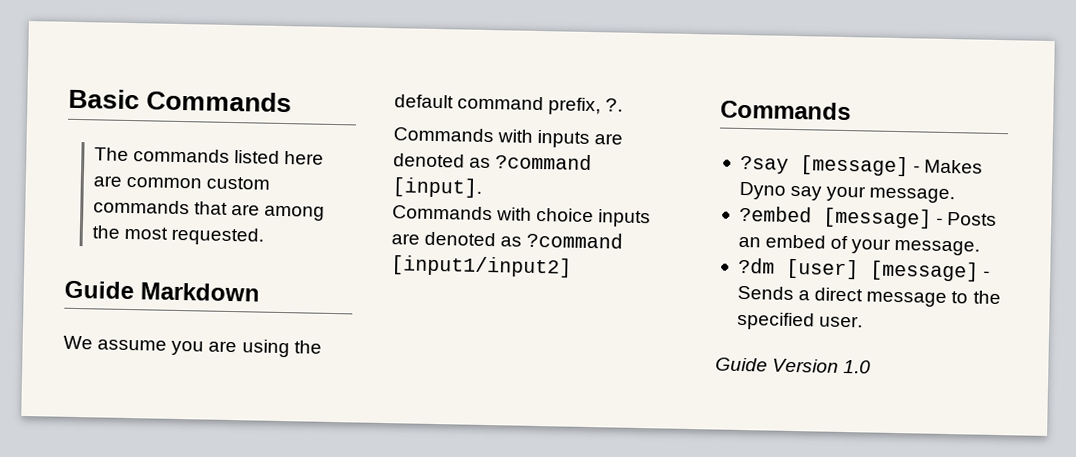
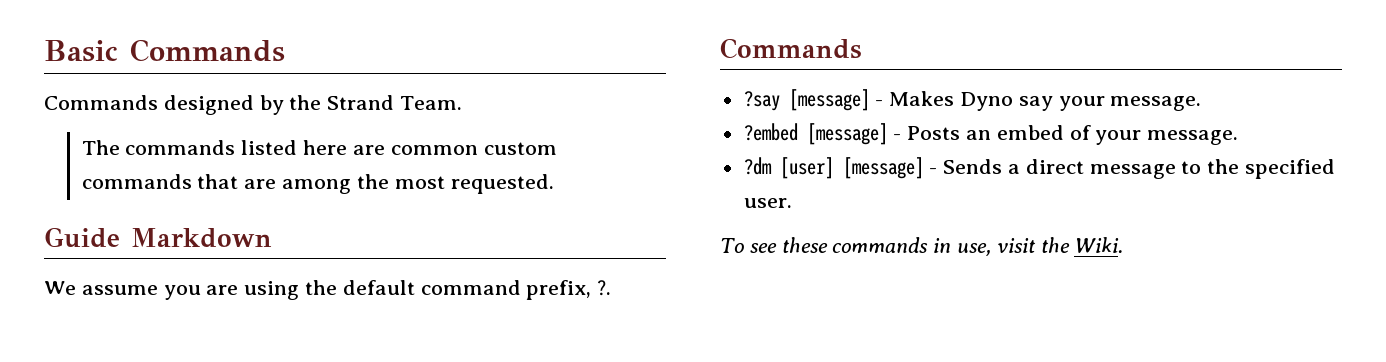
+ Commands designed by the Strand Team.
- Commands with inputs are denoted as ?command [input].
- Commands with choice inputs are denoted as ?command [input1/input2]
- Guide Version 1.0
+ To see these commands in use, visit the Wiki.

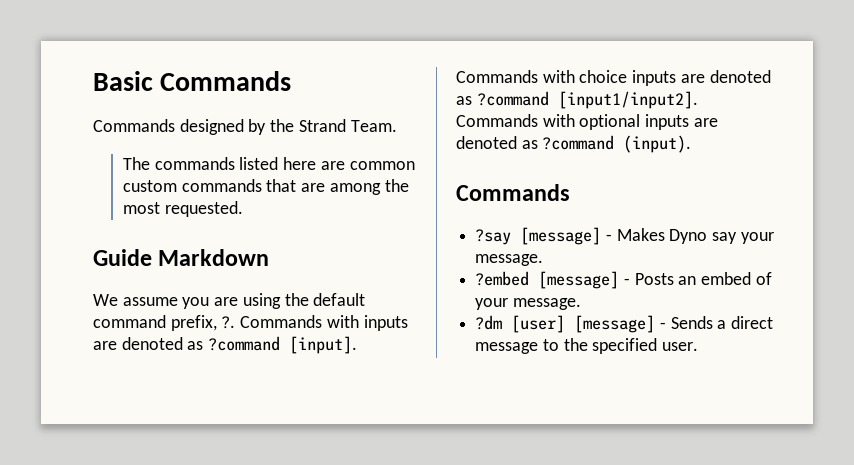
+ Commands with inputs are denoted as ?command [input]. Commands with choice inputs are denoted as ?command [input1/input2]. Commands with optional inputs are denoted as ?command (input).
- To see these commands in use, visit the Wiki.

